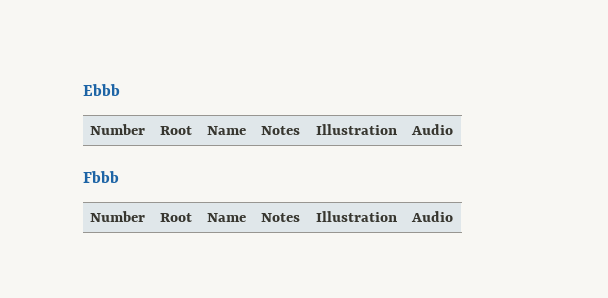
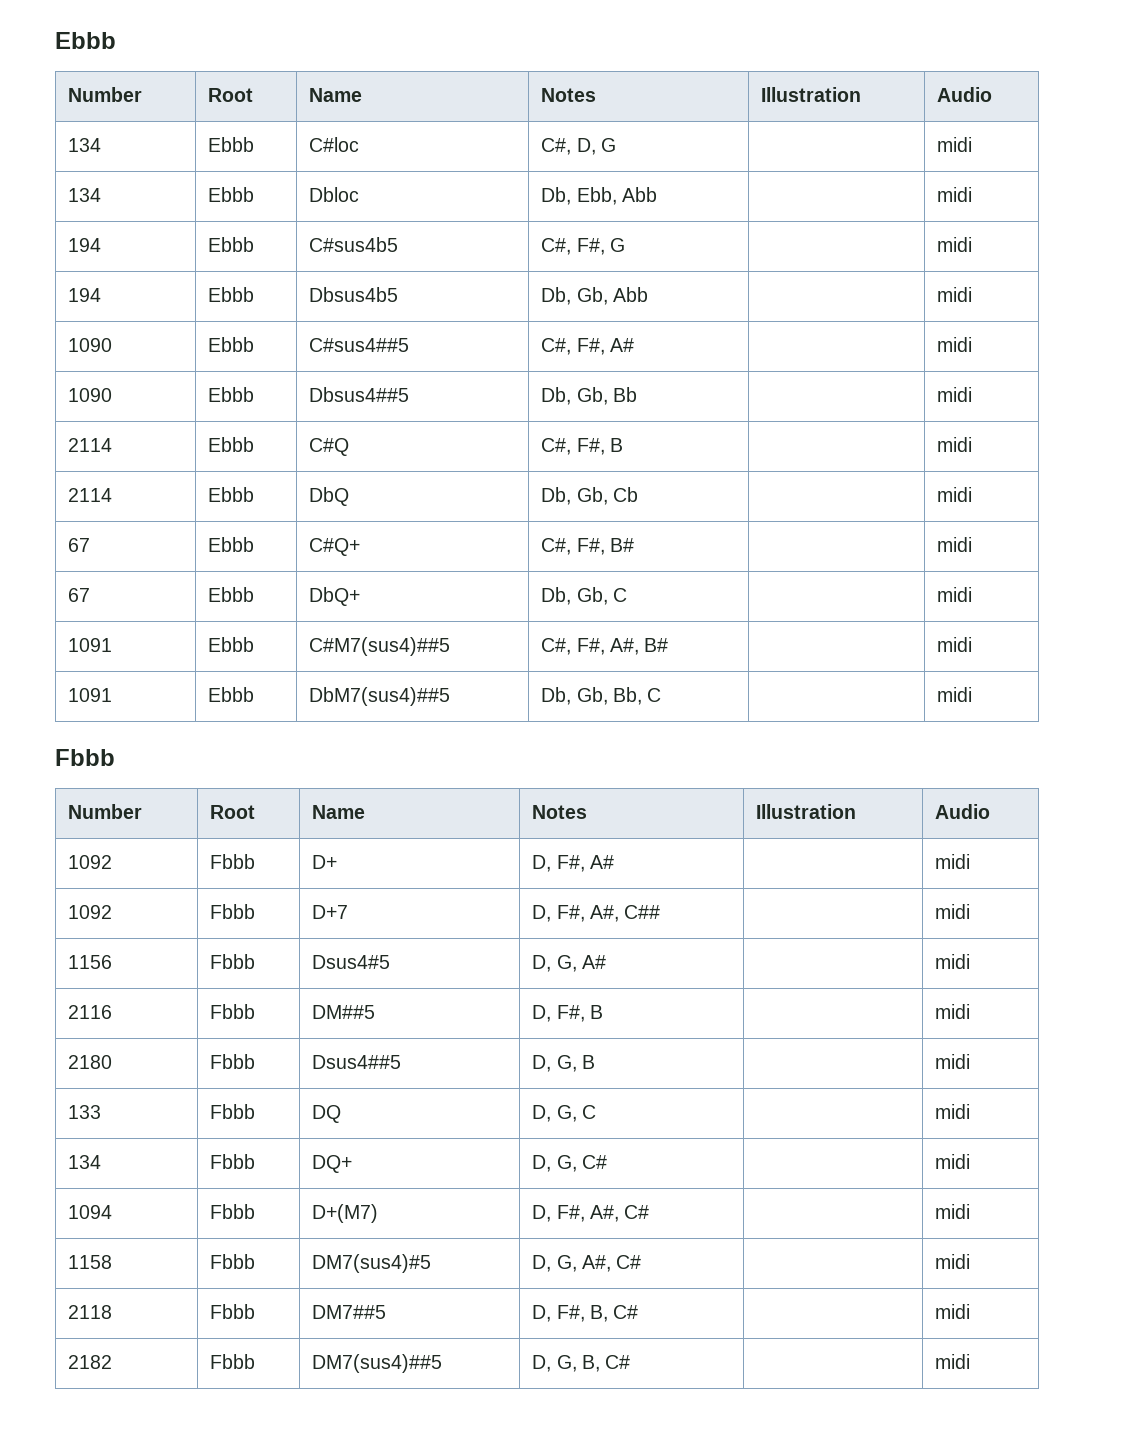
+ 134 | Ebbb | C#loc | C#, D, G | | midi
+ 134 | Ebbb | Dbloc | Db, Ebb, Abb | | midi
+ 194 | Ebbb | C#sus4b5 | C#, F#, G | | midi
+ 194 | Ebbb | Dbsus4b5 | Db, Gb, Abb | | midi
+ 1090 | Ebbb | C#sus4##5 | C#, F#, A# | | midi
+ 1090 | Ebbb | Dbsus4##5 | Db, Gb, Bb | | midi
+ 2114 | Ebbb | C#Q | C#, F#, B | | midi
+ 2114 | Ebbb | DbQ | Db, Gb, Cb | | midi
+ 67 | Ebbb | C#Q+ | C#, F#, B# | | midi
+ 67 | Ebbb | DbQ+ | Db, Gb, C | | midi
+ 1091 | Ebbb | C#M7(sus4)##5 | C#, F#, A#, B# | | midi
+ 1091 | Ebbb | DbM7(sus4)##5 | Db, Gb, Bb, C | | midi
+ 1092 | Fbbb | D+ | D, F#, A# | | midi
+ 1092 | Fbbb | D+7 | D, F#, A#, C## | | midi
+ 1156 | Fbbb | Dsus4#5 | D, G, A# | | midi
+ 2116 | Fbbb | DM##5 | D, F#, B | | midi
+ 2180 | Fbbb | Dsus4##5 | D, G, B | | midi
+ 133 | Fbbb | DQ | D, G, C | | midi
+ 134 | Fbbb | DQ+ | D, G, C# | | midi
+ 1094 | Fbbb | D+(M7) | D, F#, A#, C# | | midi
+ 1158 | Fbbb | DM7(sus4)#5 | D, G, A#, C# | | midi
+ 2118 | Fbbb | DM7##5 | D, F#, B, C# | | midi
+ 2182 | Fbbb | DM7(sus4)##5 | D, G, B, C# | | midi

